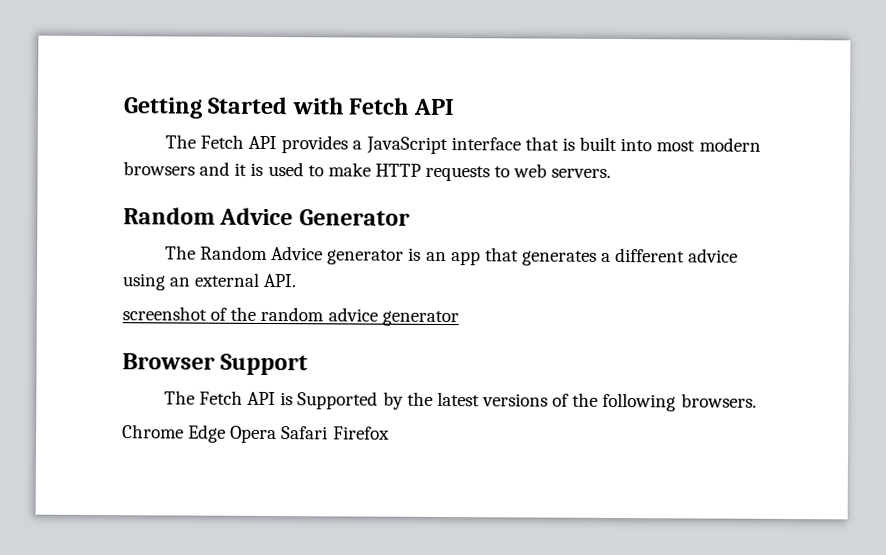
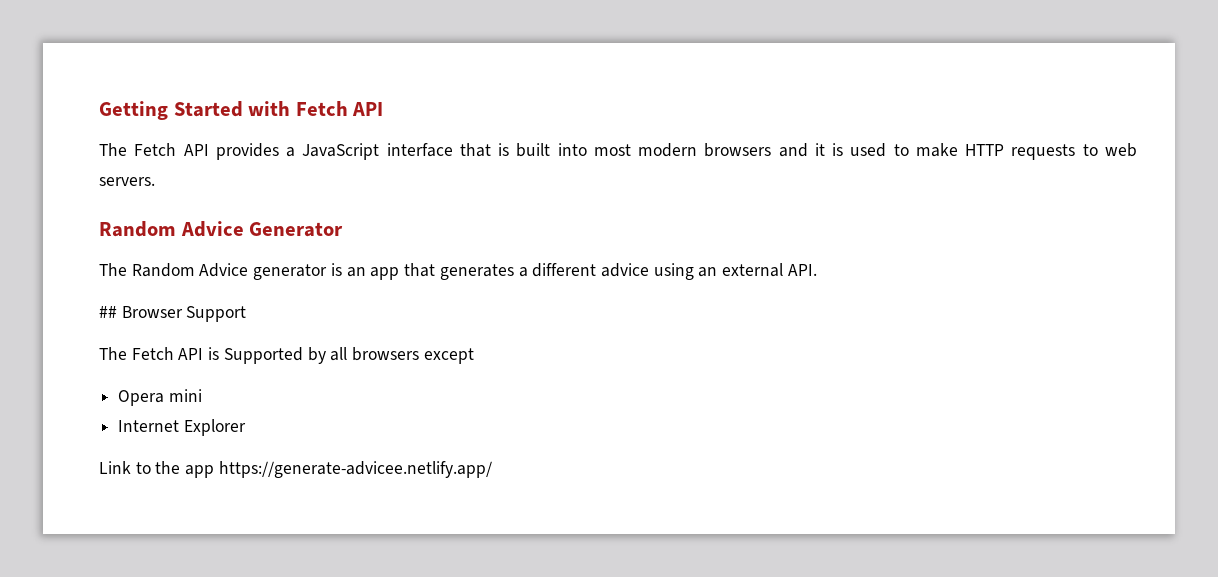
- screenshot of the random advice generator
- Browser Support
+ ## Browser Support
- The Fetch API is Supported by the latest versions of the following browsers.
- Chrome Edge Opera Safari Firefox
+ The Fetch API is Supported by all browsers except
+ Opera mini
+ Internet Explorer
+ Link to the app https://generate-advicee.netlify.app/

